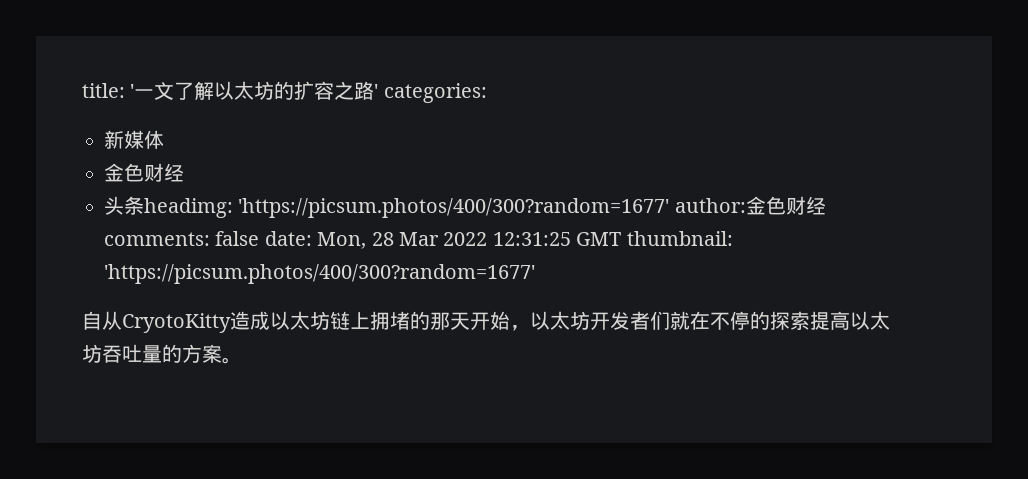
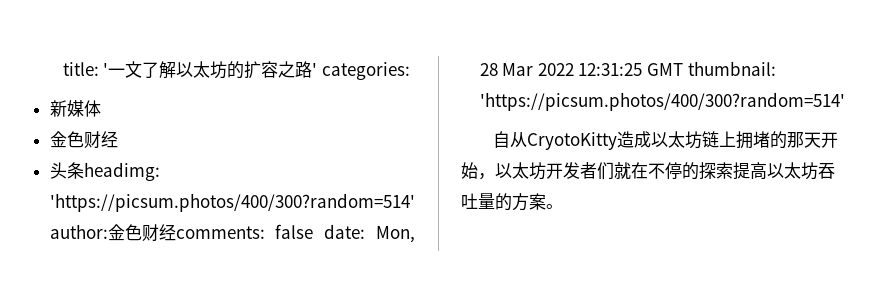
- 头条headimg: 'https://picsum.photos/400/300?random=1677' author:金色财经comments: false date: Mon, 28 Mar 2022 12:31:25 GMT thumbnail: 'https://picsum.photos/400/300?random=1677'
+ 头条headimg: 'https://picsum.photos/400/300?random=514' author:金色财经comments: false date: Mon, 28 Mar 2022 12:31:25 GMT thumbnail: 'https://picsum.photos/400/300?random=514'

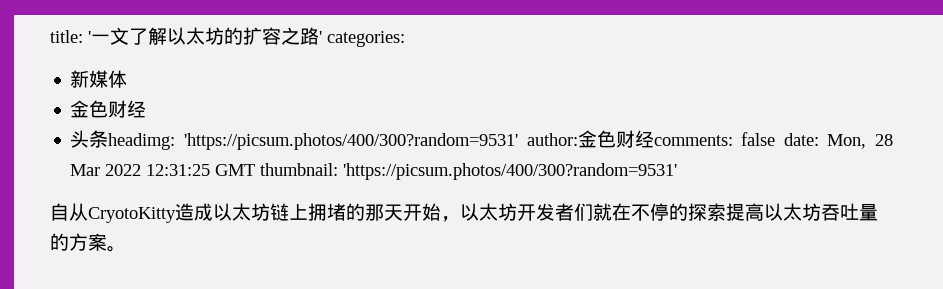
- 头条headimg: 'https://picsum.photos/400/300?random=514' author:金色财经comments: false date: Mon, 28 Mar 2022 12:31:25 GMT thumbnail: 'https://picsum.photos/400/300?random=514'
+ 头条headimg: 'https://picsum.photos/400/300?random=9531' author:金色财经comments: false date: Mon, 28 Mar 2022 12:31:25 GMT thumbnail: 'https://picsum.photos/400/300?random=9531'

